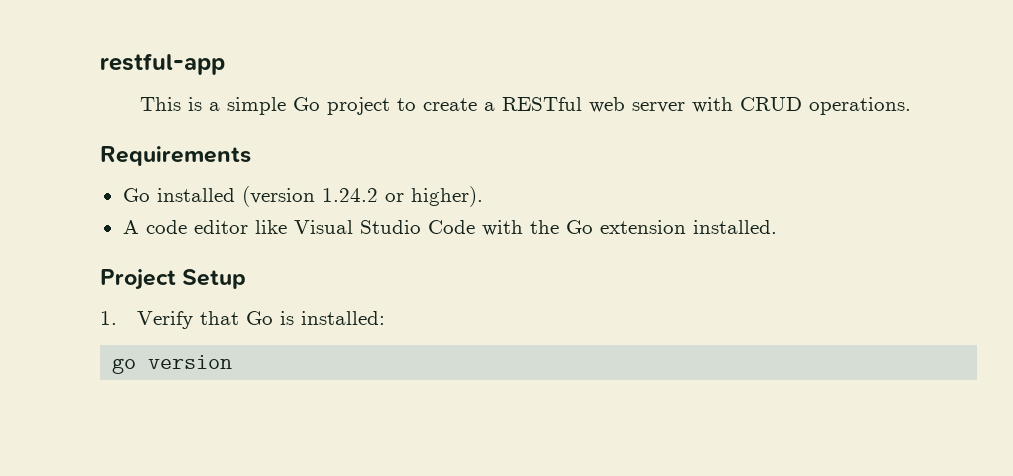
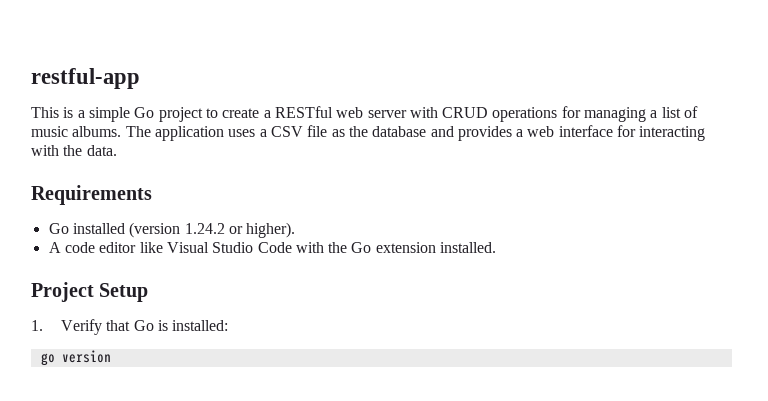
- This is a simple Go project to create a RESTful web server with CRUD operations.
+ This is a simple Go project to create a RESTful web server with CRUD operations for managing a list of music albums. The application uses a CSV file as the database and provides a web interface for interacting with the data.

